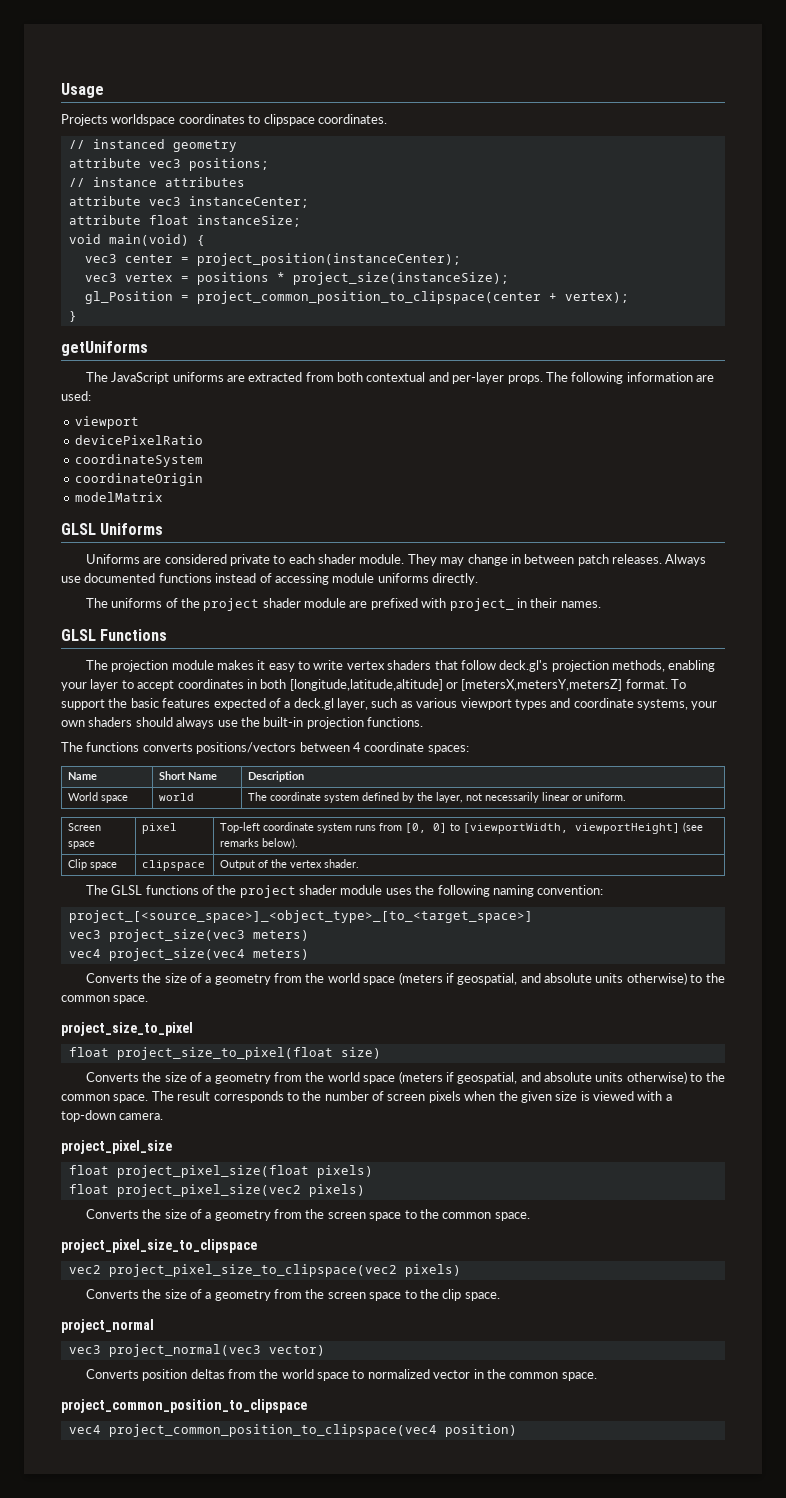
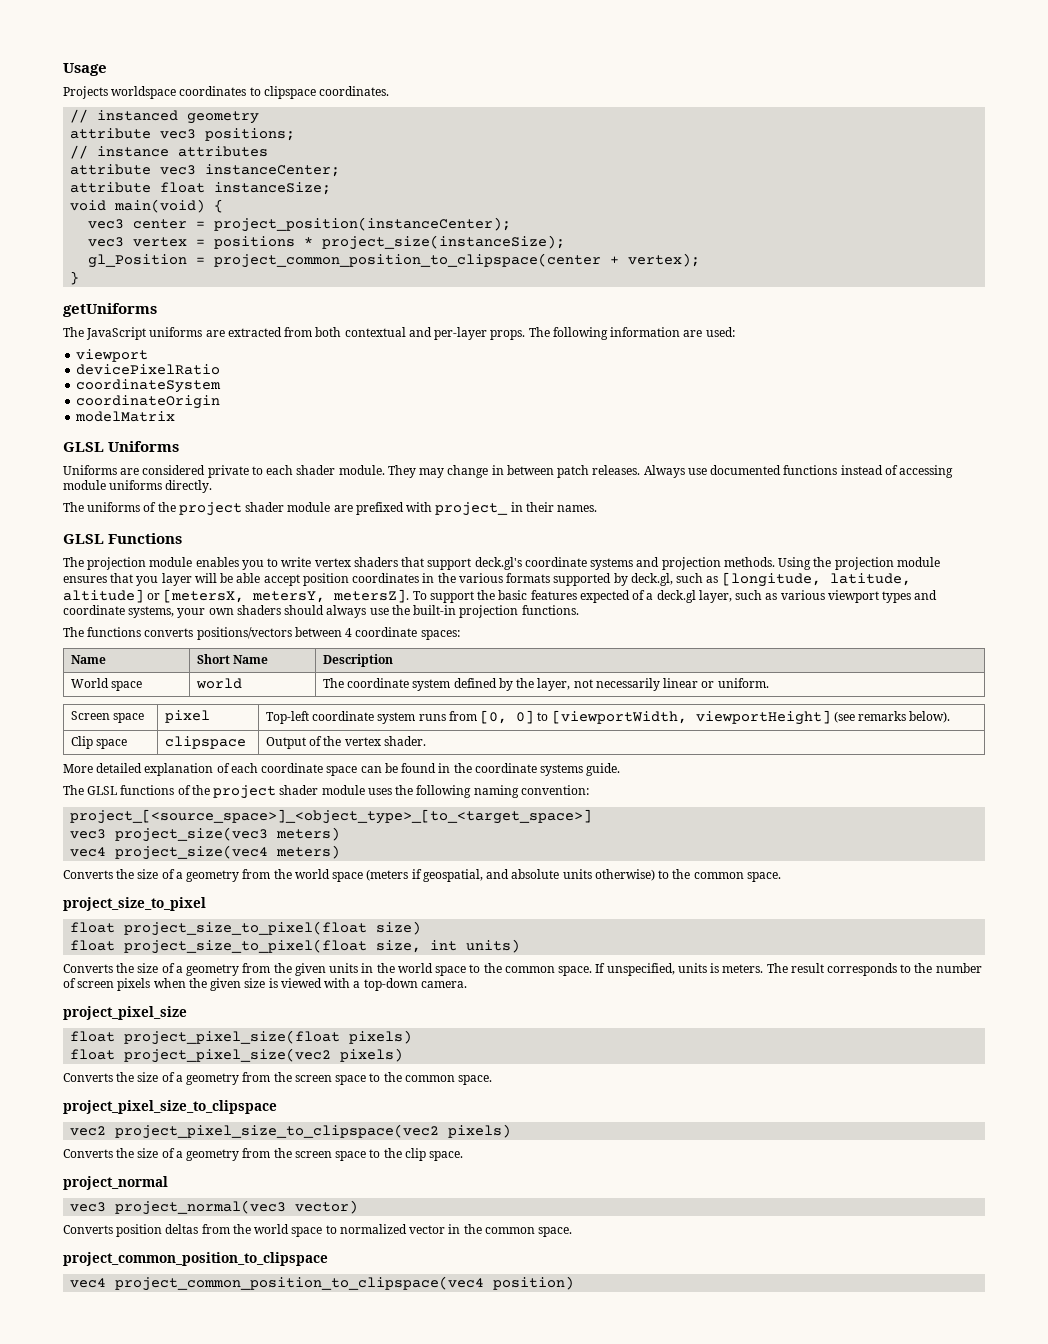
- The projection module makes it easy to write vertex shaders that follow deck.gl's projection methods, enabling your layer to accept coordinates in both [longitude,latitude,altitude] or [metersX,metersY,metersZ] format.
+ The projection module enables you to write vertex shaders that support deck.gl's coordinate systems and projection methods. Using the projection module ensures that you layer will be able accept position coordinates in the various formats supported by deck.gl, such as [longitude, latitude, altitude] or [metersX, metersY, metersZ].
+ More detailed explanation of each coordinate space can be found in the coordinate systems guide.
  float project_size_to_pixel(float size)
- Converts the size of a geometry from the world space (meters if geospatial, and absolute units otherwise) to the common space.
+ float project_size_to_pixel(float size, int units)
+ Converts the size of a geometry from the given units in the world space to the common space. If unspecified, units is meters.

